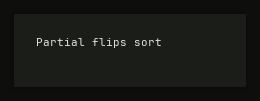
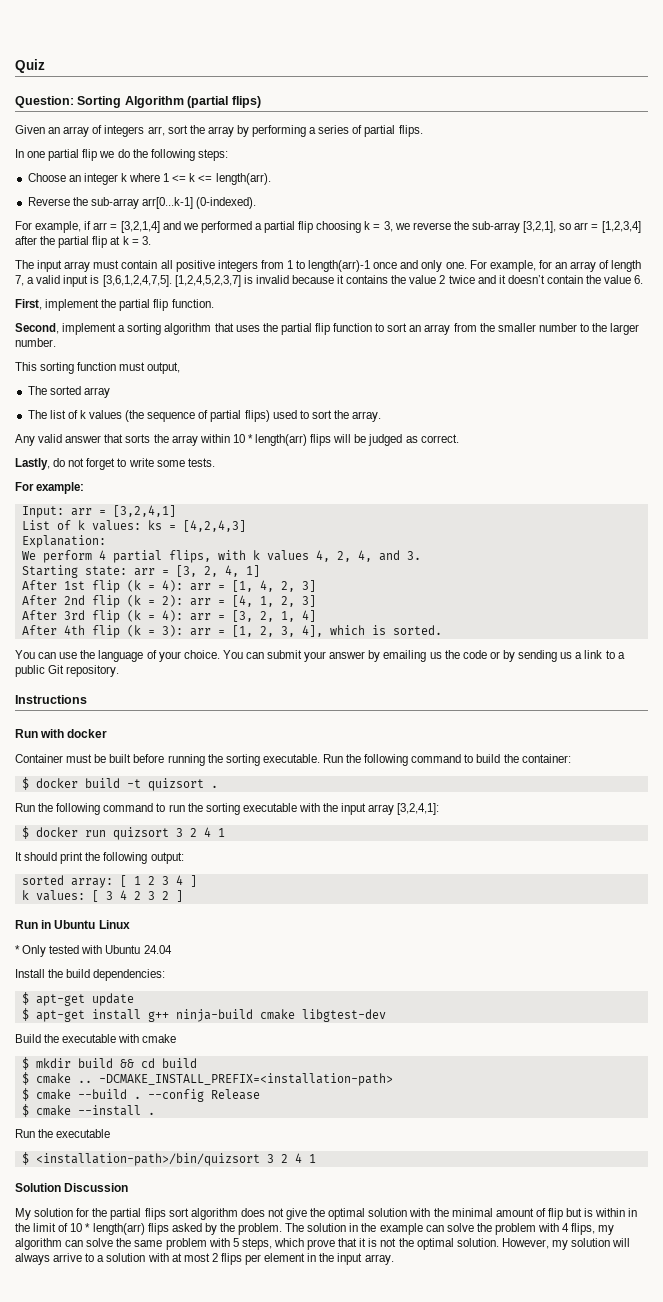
- Partial flips sort
+ Quiz
+ Question: Sorting Algorithm (partial flips)
+ Given an array of integers arr, sort the array by performing a series of partial flips.
+ In one partial flip we do the following steps:
+ Choose an integer k where 1 <= k <= length(arr).
+ Reverse the sub-array arr[0...k-1] (0-indexed).
+ For example, if arr = [3,2,1,4] and we performed a partial flip choosing k = 3, we reverse the sub-array [3,2,1], so arr = [1,2,3,4] after the partial flip at k = 3.
+ The input array must contain all positive integers from 1 to length(arr)-1 once and only one. For example, for an array of length 7, a valid input is [3,6,1,2,4,7,5]. [1,2,4,5,2,3,7] is invalid because it contains the value 2 twice and it doesn’t contain the value 6.
+ First, implement the partial flip function.
+ Second, implement a sorting algorithm that uses the partial flip function to sort an array from the smaller number to the larger number.
+ This sorting function must output,
+ The sorted array
+ The list of k values (the sequence of partial flips) used to sort the array.
+ Any valid answer that sorts the array within 10 * length(arr) flips will be judged as correct.
+ Lastly, do not forget to write some tests.
+ For example:
+ Input: arr = [3,2,4,1]
+ List of k values: ks = [4,2,4,3]
+ Explanation:
+ We perform 4 partial flips, with k values 4, 2, 4, and 3.
+ Starting state: arr = [3, 2, 4, 1]
+ After 1st flip (k = 4): arr = [1, 4, 2, 3]
+ After 2nd flip (k = 2): arr = [4, 1, 2, 3]
+ After 3rd flip (k = 4): arr = [3, 2, 1, 4]
+ After 4th flip (k = 3): arr = [1, 2, 3, 4], which is sorted.
+ You can use the language of your choice. You can submit your answer by emailing us the code or by sending us a link to a public Git repository.
+ Instructions
+ Run with docker
+ Container must be built before running the sorting executable. Run the following command to build the container:
+ $ docker build -t quizsort .
+ Run the following command to run the sorting executable with the input array [3,2,4,1]:
+ $ docker run quizsort 3 2 4 1
+ It should print the following output:
+ sorted array: [ 1 2 3 4 ]
+ k values: [ 3 4 2 3 2 ]
+ Run in Ubuntu Linux
+ * Only tested with Ubuntu 24.04
+ Install the build dependencies:
+ $ apt-get update
+ $ apt-get install g++ ninja-build cmake libgtest-dev
+ Build the executable with cmake
+ $ mkdir build && cd build
+ $ cmake .. -DCMAKE_INSTALL_PREFIX=<installation-path>
+ $ cmake --build . --config Release
+ $ cmake --install .
+ Run the executable
+ $ <installation-path>/bin/quizsort 3 2 4 1
+ Solution Discussion
+ My solution for the partial flips sort algorithm does not give the optimal solution with the minimal amount of flip but is within in the limit of 10 * length(arr) flips asked by the problem. The solution in the example can solve the problem with 4 flips, my algorithm can solve the same problem with 5 steps, which prove that it is not the optimal solution. However, my solution will always arrive to a solution with at most 2 flips per element in the input array.

